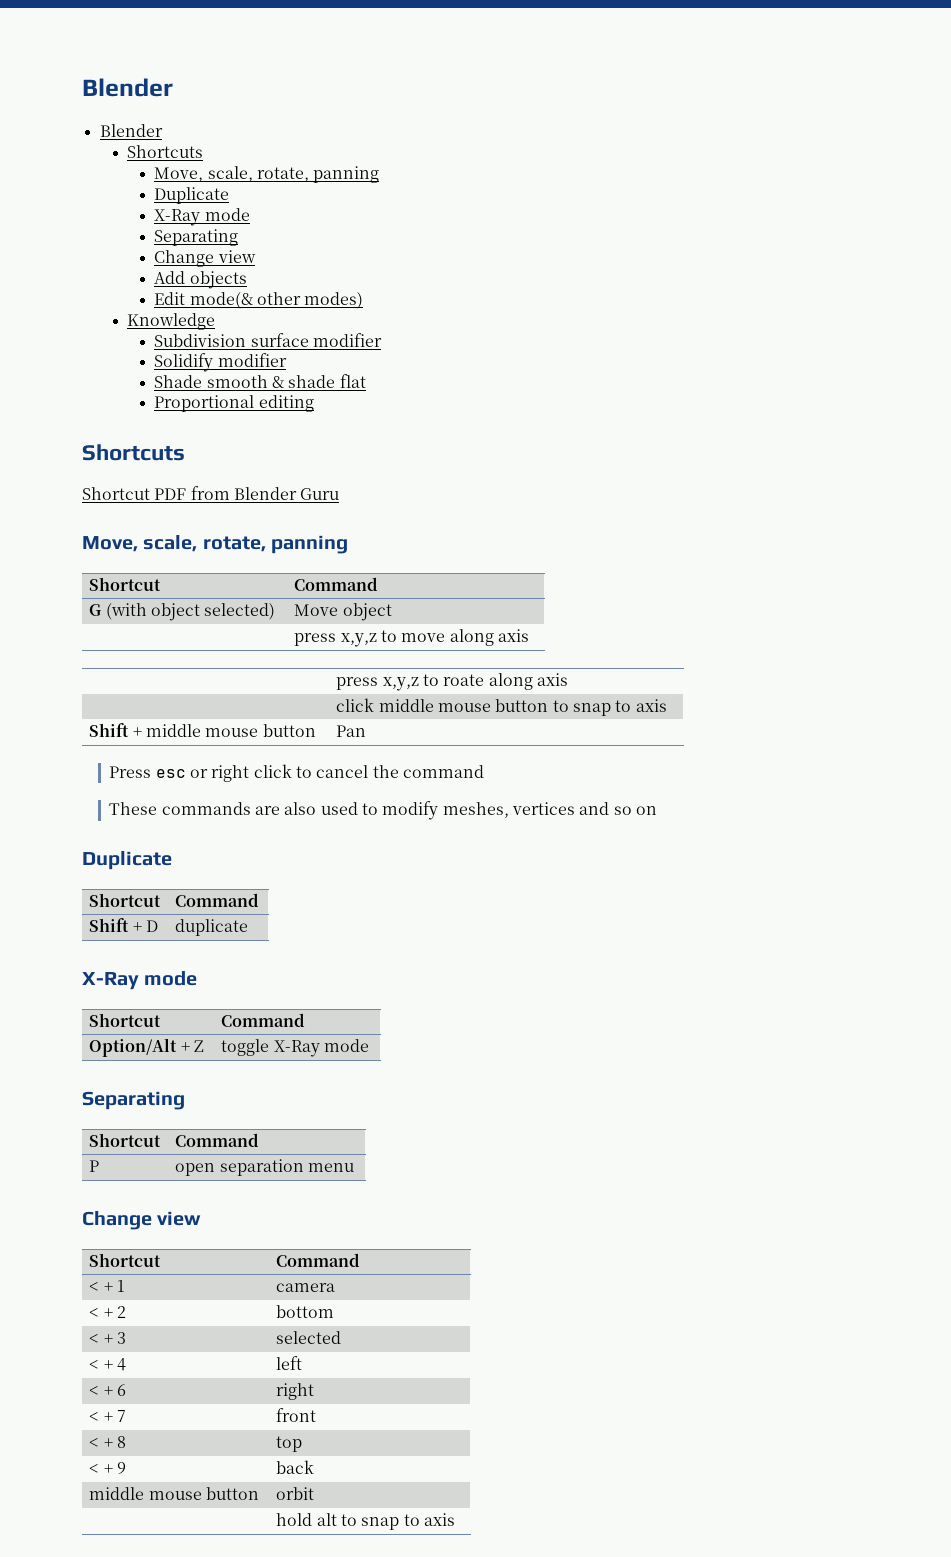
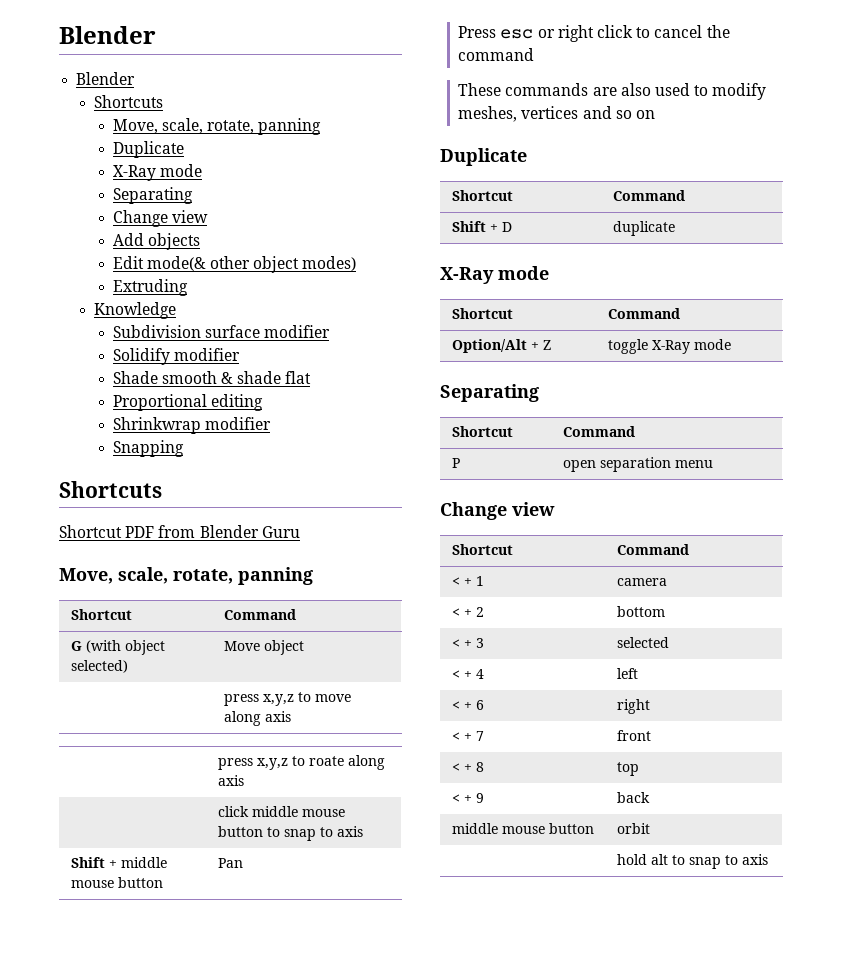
- Edit mode(& other modes)
+ Edit mode(& other object modes)
+ Extruding
+ Shrinkwrap modifier
+ Snapping

